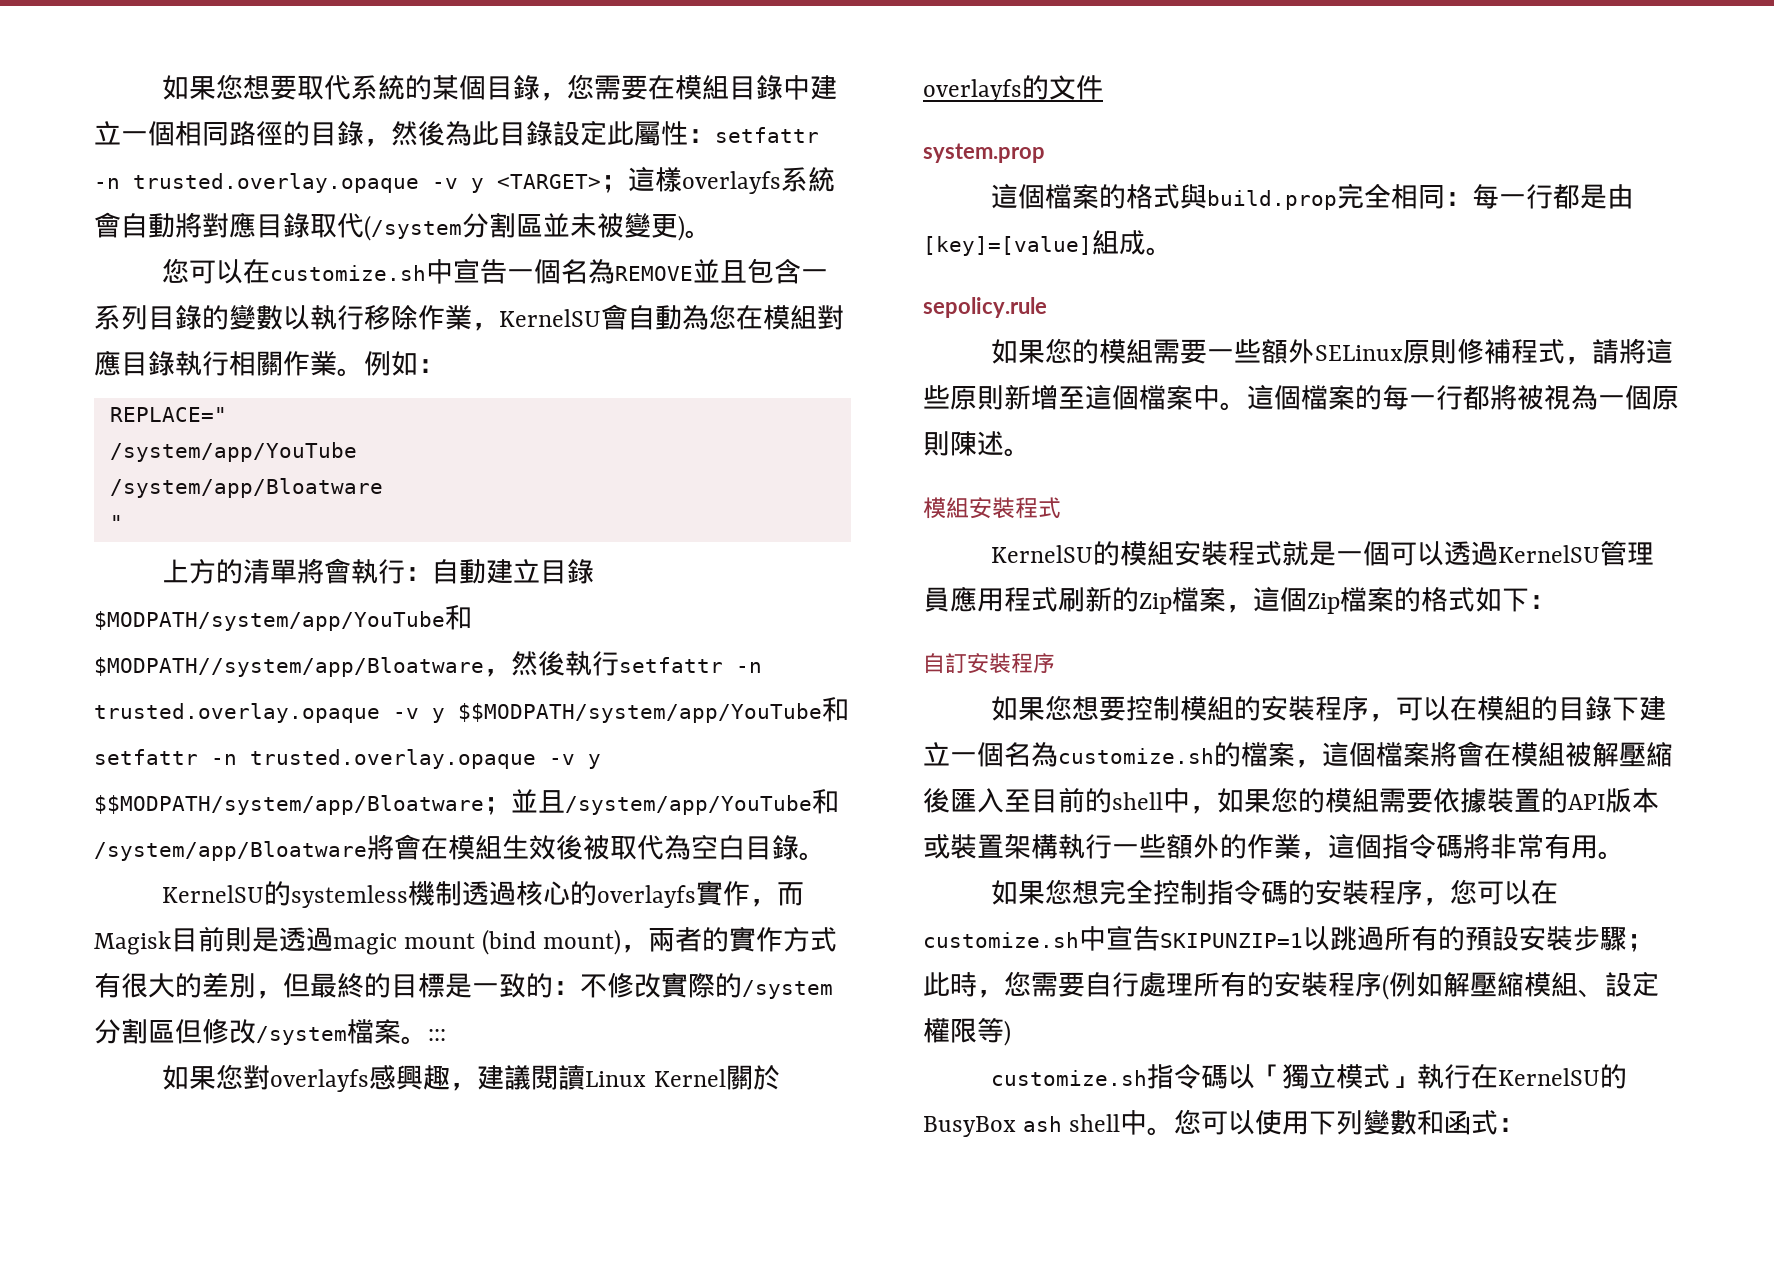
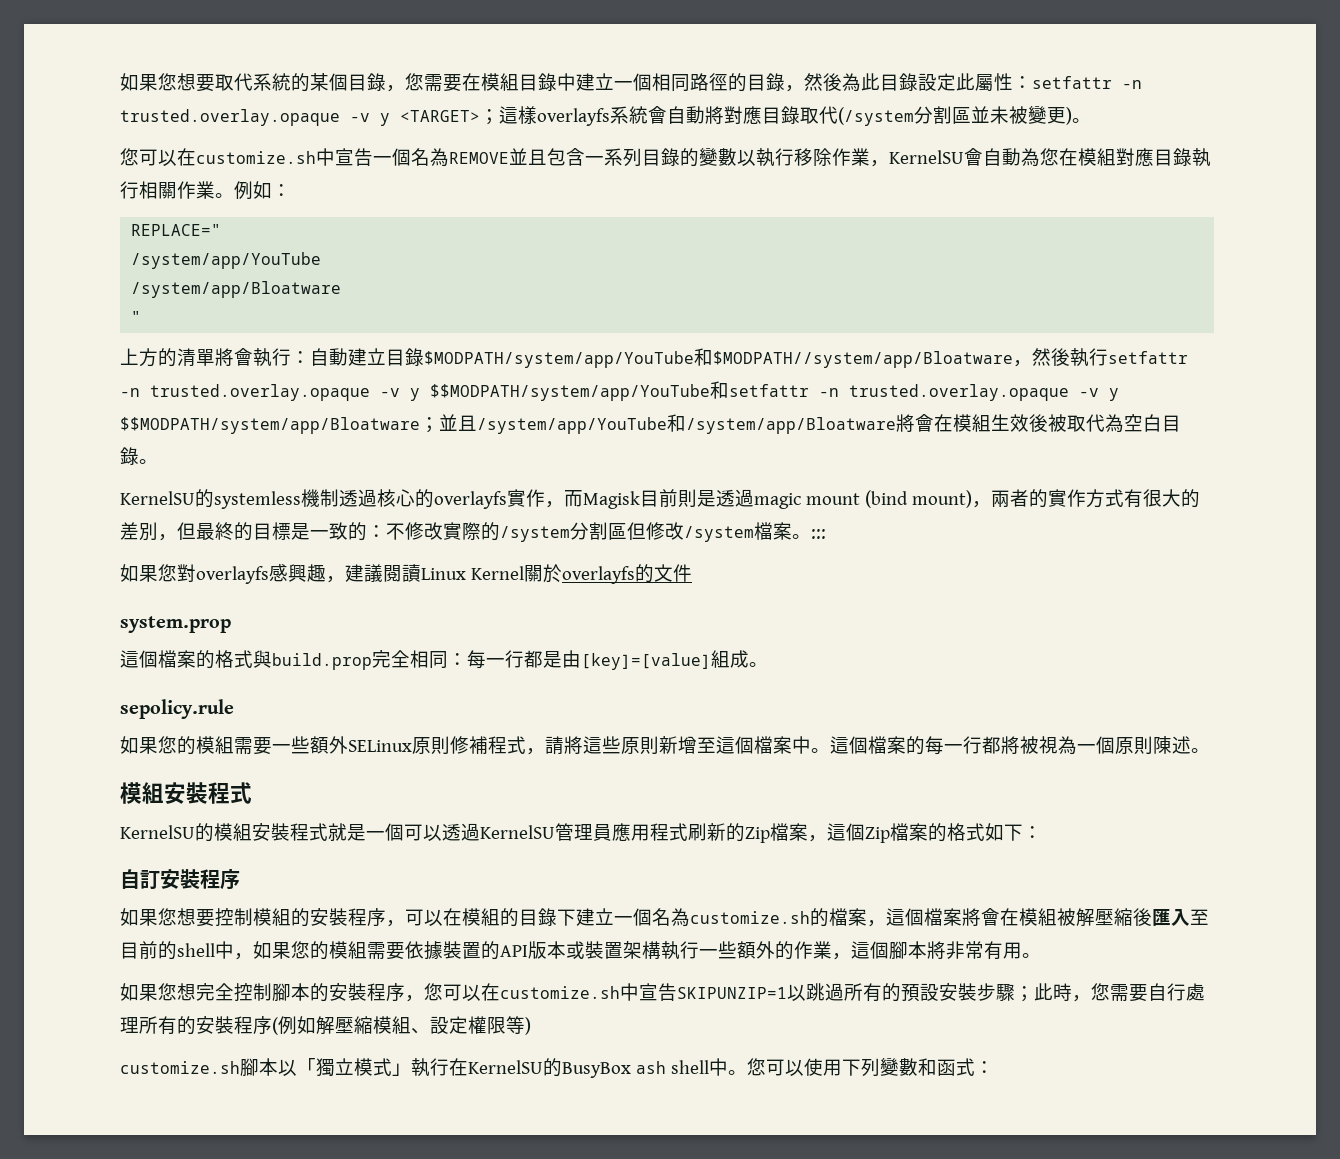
- 如果您想要控制模組的安裝程序，可以在模組的目錄下建立一個名為customize.sh的檔案，這個檔案將會在模組被解壓縮後匯入至目前的shell中，如果您的模組需要依據裝置的API版本或裝置架構執行一些額外的作業，這個指令碼將非常有用。
+ 如果您想要控制模組的安裝程序，可以在模組的目錄下建立一個名為customize.sh的檔案，這個檔案將會在模組被解壓縮後匯入至目前的shell中，如果您的模組需要依據裝置的API版本或裝置架構執行一些額外的作業，這個腳本將非常有用。
- 如果您想完全控制指令碼的安裝程序，您可以在customize.sh中宣告SKIPUNZIP=1以跳過所有的預設安裝步驟；此時，您需要自行處理所有的安裝程序(例如解壓縮模組、設定權限等)
+ 如果您想完全控制腳本的安裝程序，您可以在customize.sh中宣告SKIPUNZIP=1以跳過所有的預設安裝步驟；此時，您需要自行處理所有的安裝程序(例如解壓縮模組、設定權限等)
- customize.sh指令碼以「獨立模式」執行在KernelSU的BusyBox ash shell中。
+ customize.sh腳本以「獨立模式」執行在KernelSU的BusyBox ash shell中。

